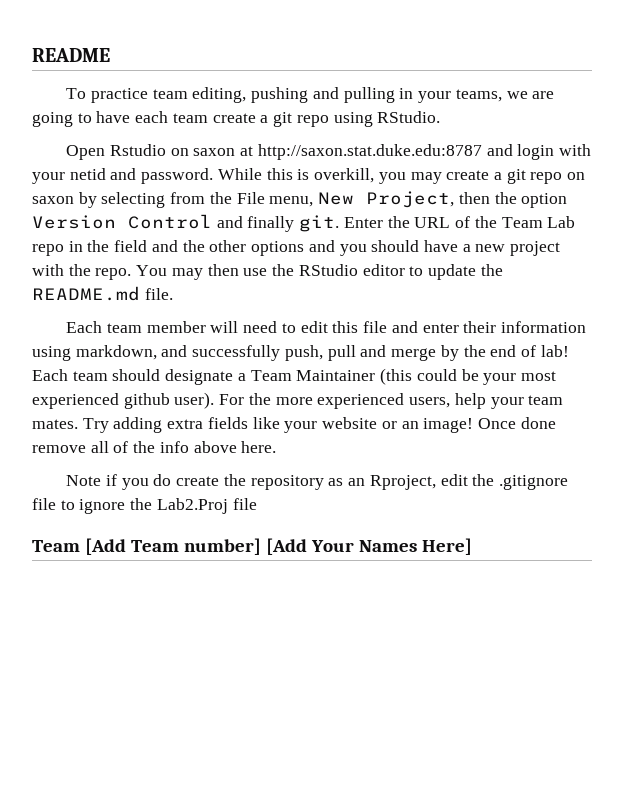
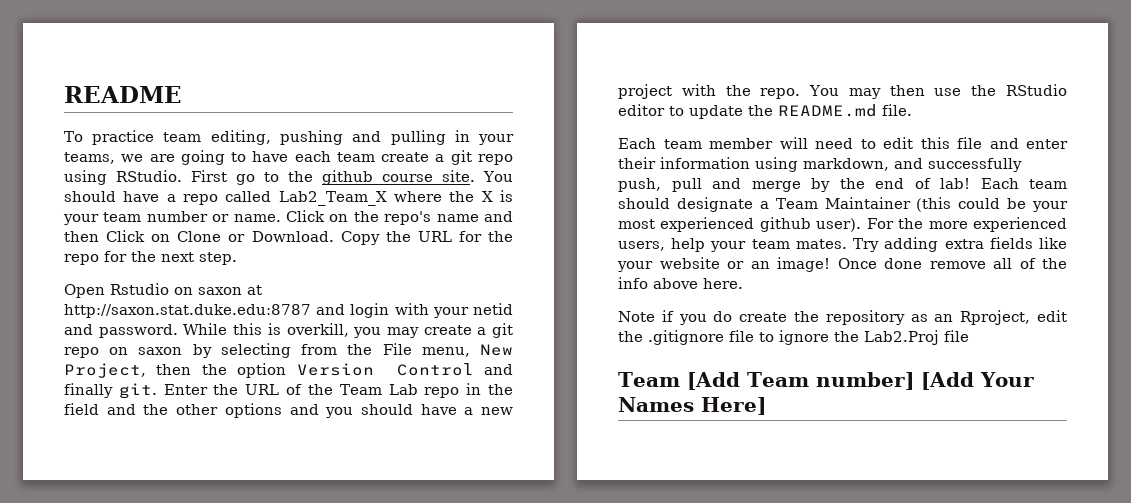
+ First go to the github course site. You should have a repo called Lab2_Team_X where the X is your team number or name. Click on the repo's name and then Click on Clone or Download. Copy the URL for the repo for the next step.

